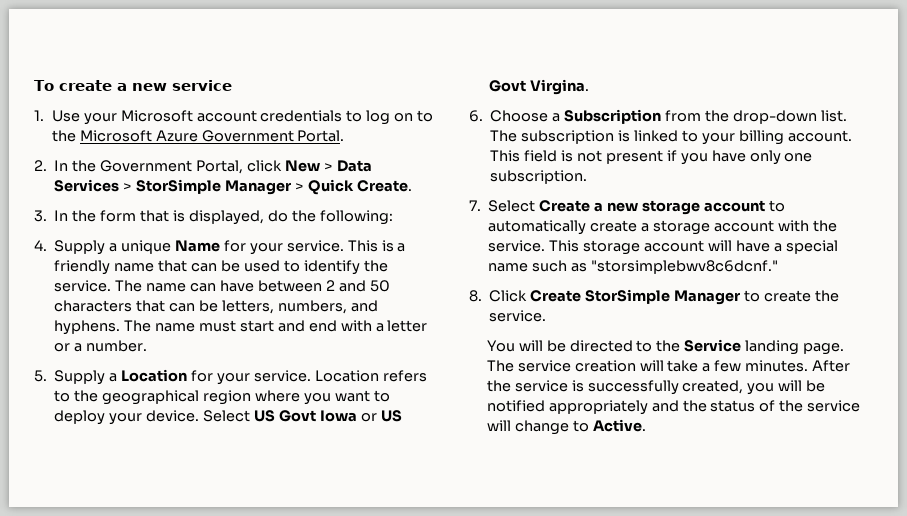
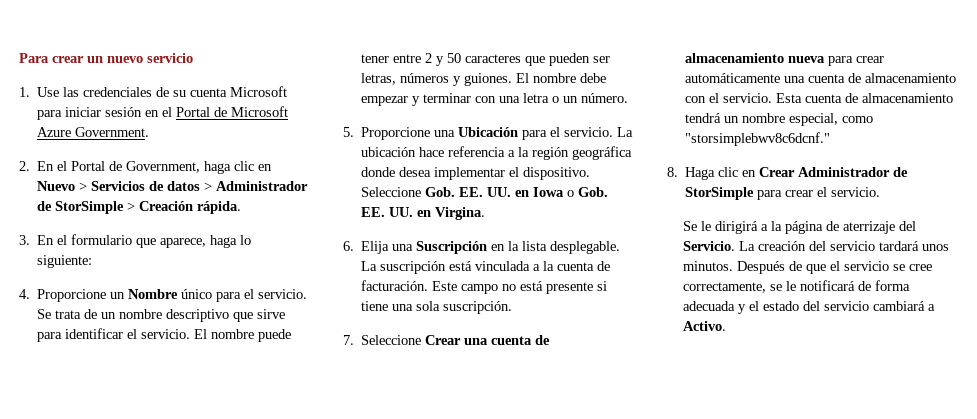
- To create a new service
- 1. Use your Microsoft account credentials to log on to the Microsoft Azure Government Portal.
- 2. In the Government Portal, click New > Data Services > StorSimple Manager > Quick Create.
- 3. In the form that is displayed, do the following:
- 4. Supply a unique Name for your service. This is a friendly name that can be used to identify the service. The name can have between 2 and 50 characters that can be letters, numbers, and hyphens. The name must start and end with a letter or a number.
- 5. Supply a Location for your service. Location refers to the geographical region where you want to deploy your device. Select US Govt Iowa or US Govt Virgina.
- 6. Choose a Subscription from the drop-down list. The subscription is linked to your billing account. This field is not present if you have only one subscription.
- 7. Select Create a new storage account to automatically create a storage account with the service. This storage account will have a special name such as "storsimplebwv8c6dcnf."
- 8. Click Create StorSimple Manager to create the service.
- You will be directed to the Service landing page. The service creation will take a few minutes. After the service is successfully created, you will be notified appropriately and the status of the service will change to Active.
+ Para crear un nuevo servicio
+ 1. Use las credenciales de su cuenta Microsoft para iniciar sesión en el Portal de Microsoft Azure Government.
+ 2. En el Portal de Government, haga clic en Nuevo > Servicios de datos > Administrador de StorSimple > Creación rápida.
+ 3. En el formulario que aparece, haga lo siguiente:
+ 4. Proporcione un Nombre único para el servicio. Se trata de un nombre descriptivo que sirve para identificar el servicio. El nombre puede tener entre 2 y 50 caracteres que pueden ser letras, números y guiones. El nombre debe empezar y terminar con una letra o un número.
+ 5. Proporcione una Ubicación para el servicio. La ubicación hace referencia a la región geográfica donde desea implementar el dispositivo. Seleccione Gob. EE. UU. en Iowa o Gob. EE. UU. en Virgina.
+ 6. Elija una Suscripción en la lista desplegable. La suscripción está vinculada a la cuenta de facturación. Este campo no está presente si tiene una sola suscripción.
+ 7. Seleccione Crear una cuenta de almacenamiento nueva para crear automáticamente una cuenta de almacenamiento con el servicio. Esta cuenta de almacenamiento tendrá un nombre especial, como "storsimplebwv8c6dcnf."
+ 8. Haga clic en Crear Administrador de StorSimple para crear el servicio.
+ Se le dirigirá a la página de aterrizaje del Servicio. La creación del servicio tardará unos minutos. Después de que el servicio se cree correctamente, se le notificará de forma adecuada y el estado del servicio cambiará a Activo.

